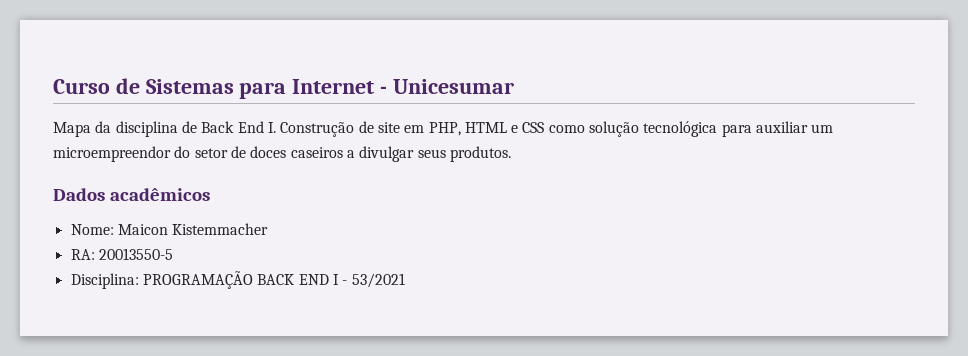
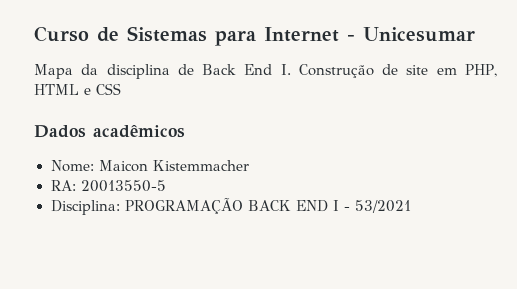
- Mapa da disciplina de Back End I. Construção de site em PHP, HTML e CSS como solução tecnológica para auxiliar um microempreendor do setor de doces caseiros a divulgar seus produtos.
+ Mapa da disciplina de Back End I. Construção de site em PHP, HTML e CSS

